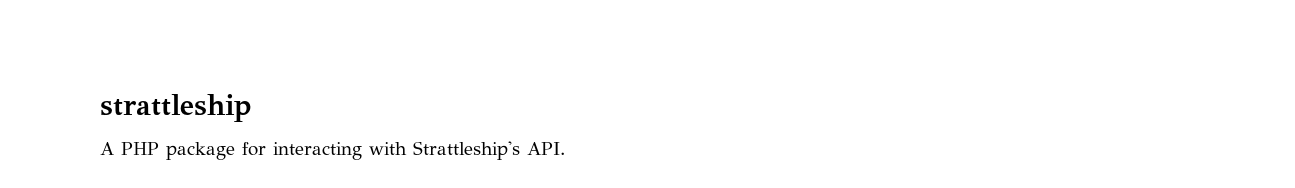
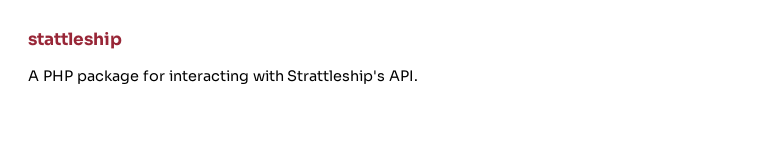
- strattleship
+ stattleship

